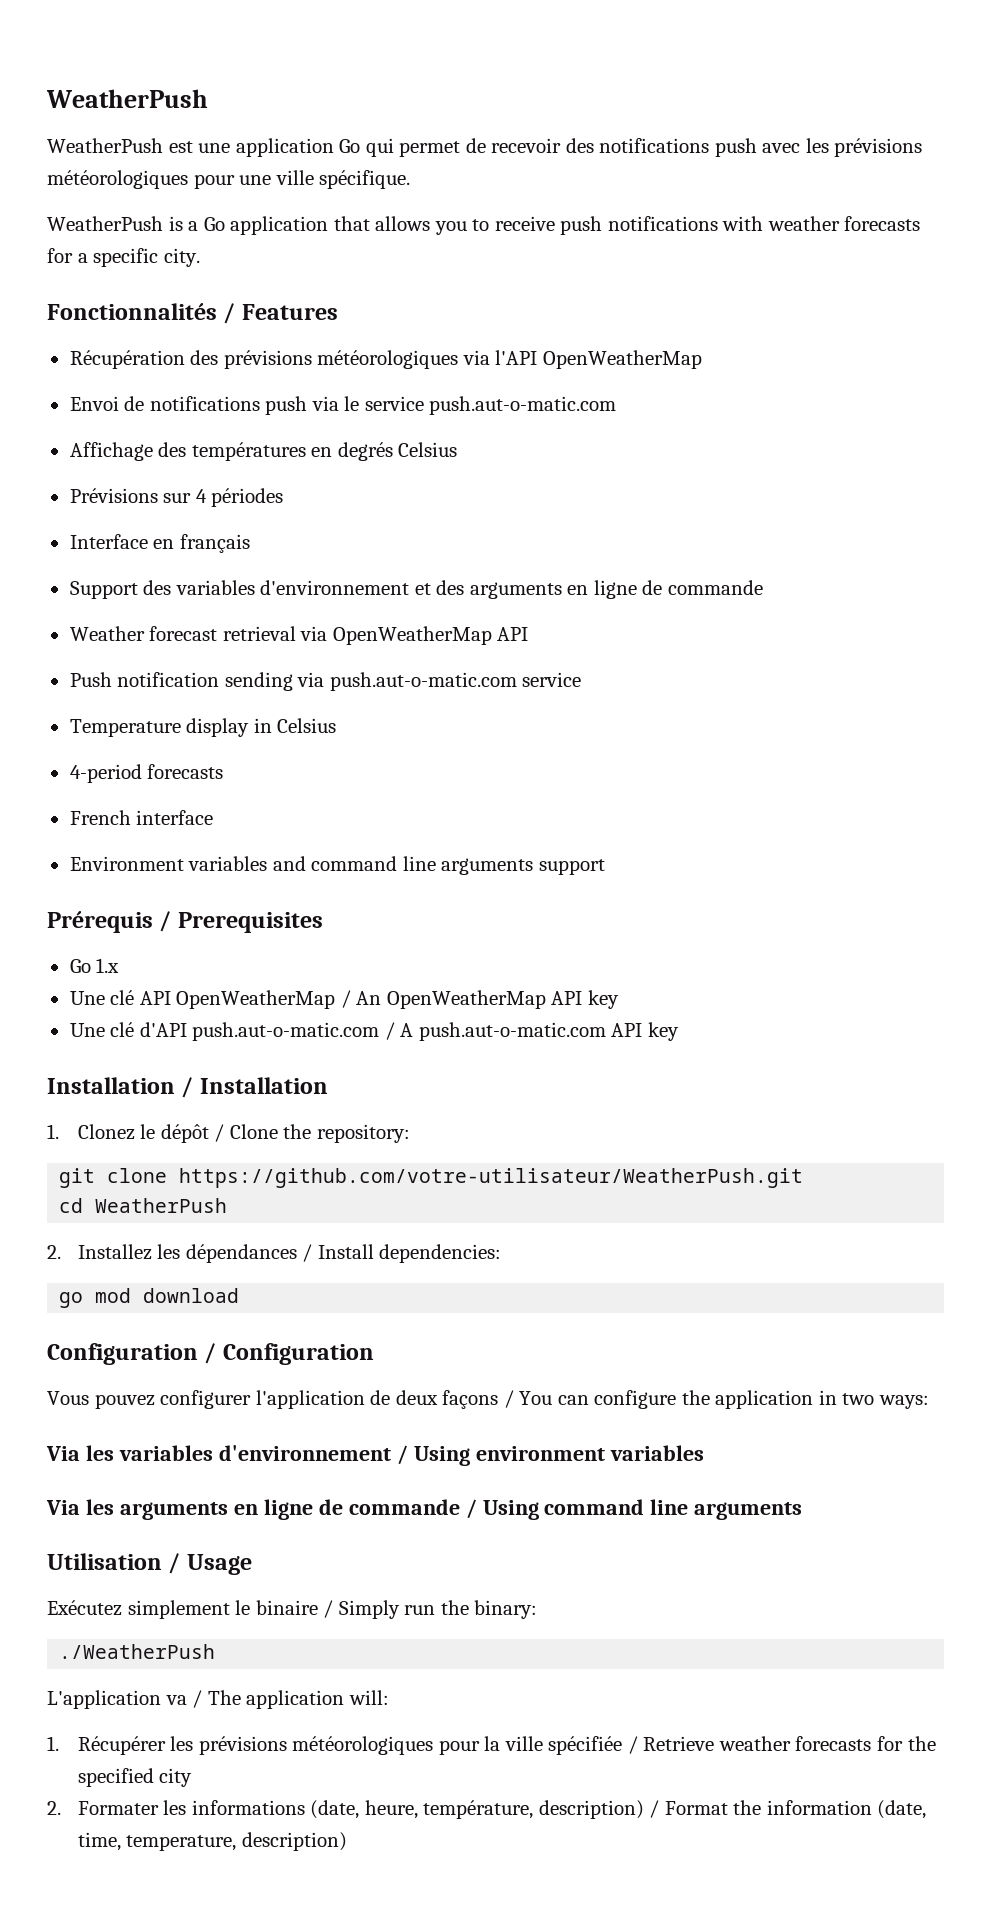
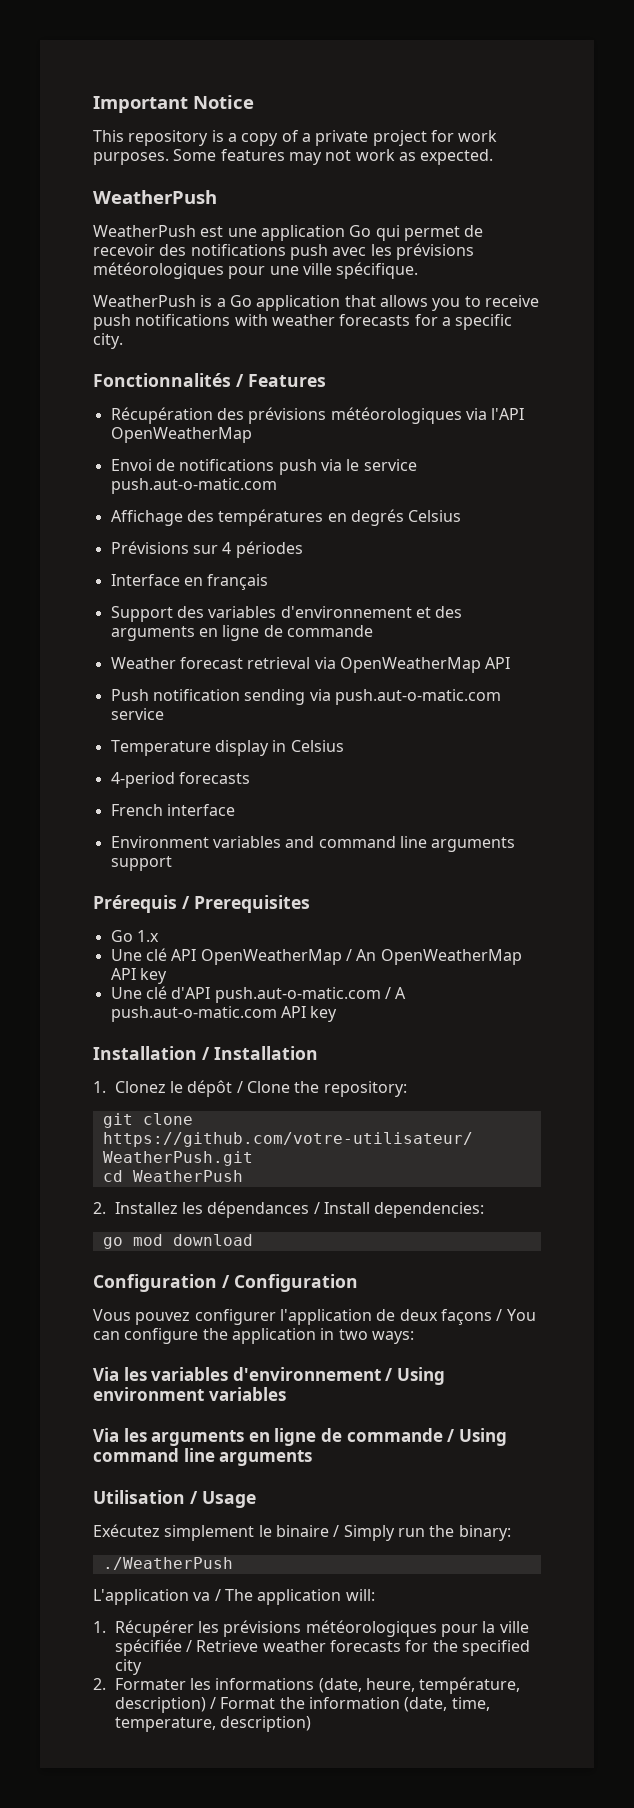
+ Important Notice
+ This repository is a copy of a private project for work purposes. Some features may not work as expected.

